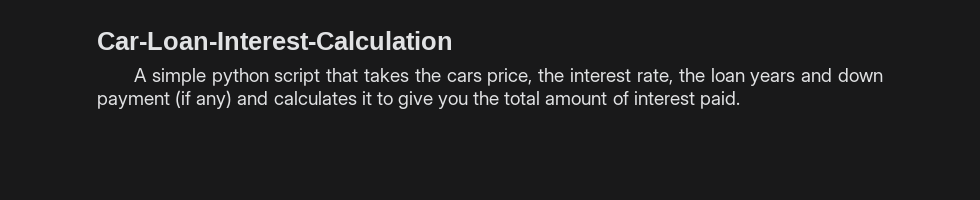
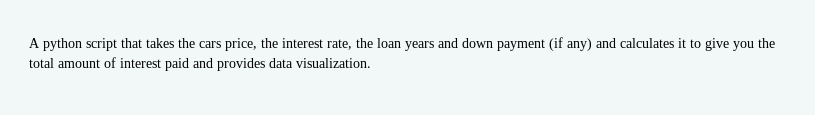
- Car-Loan-Interest-Calculation
- A simple python script that takes the cars price, the interest rate, the loan years and down payment (if any) and calculates it to give you the total amount of interest paid.
+ A python script that takes the cars price, the interest rate, the loan years and down payment (if any) and calculates it to give you the total amount of interest paid and provides data visualization.

